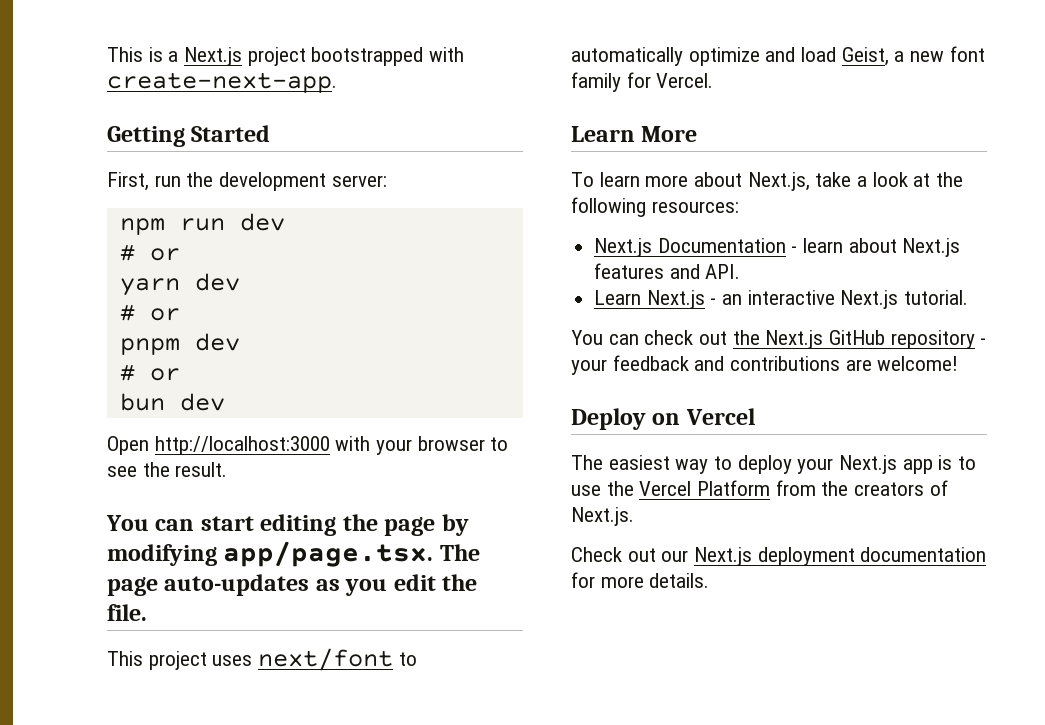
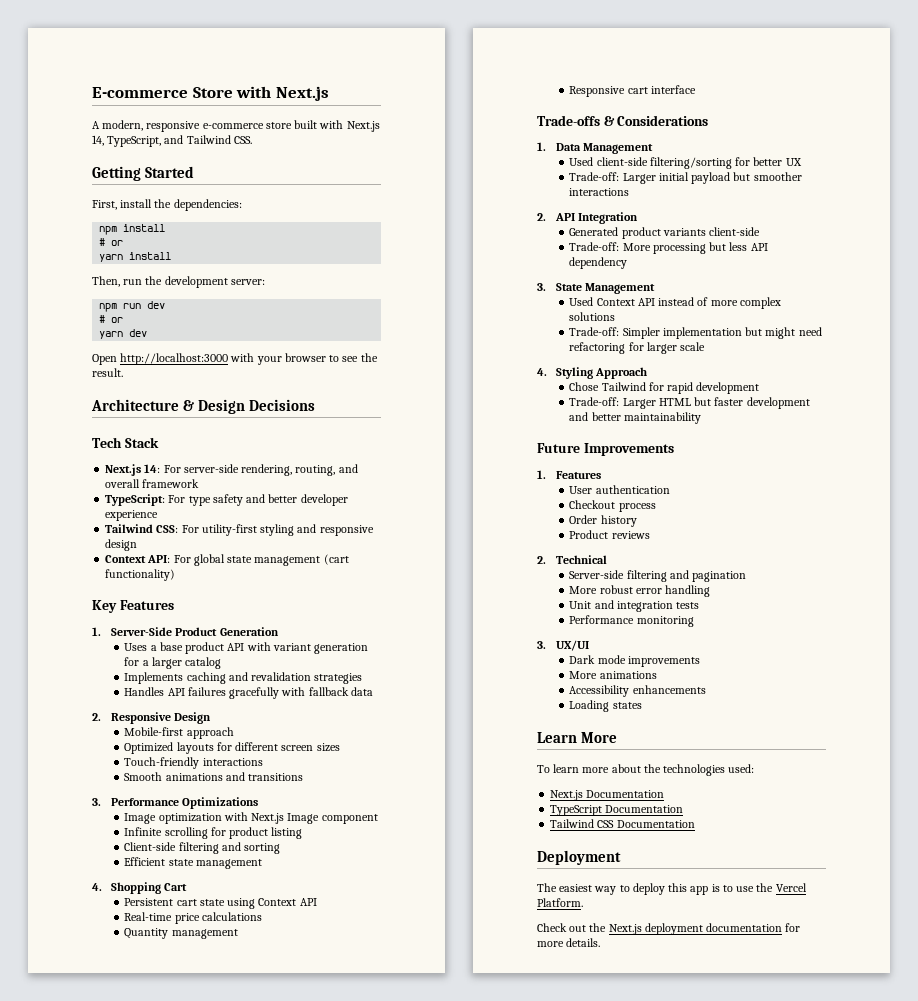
- This is a Next.js project bootstrapped with create-next-app.
+ E-commerce Store with Next.js
+ A modern, responsive e-commerce store built with Next.js 14, TypeScript, and Tailwind CSS.
  Getting Started
- First, run the development server:
+ First, install the dependencies:
+ npm install
+ # or
+ yarn install
+ Then, run the development server:
  yarn dev
- # or
- pnpm dev
- # or
- bun dev
- You can start editing the page by modifying app/page.tsx. The page auto-updates as you edit the file.
- This project uses next/font to automatically optimize and load Geist, a new font family for Vercel.
+ Architecture & Design Decisions
+ Tech Stack
+ Next.js 14: For server-side rendering, routing, and overall framework
+ TypeScript: For type safety and better developer experience
+ Tailwind CSS: For utility-first styling and responsive design
+ Context API: For global state management (cart functionality)
+ Key Features
+ 1. Server-Side Product Generation
+ Uses a base product API with variant generation for a larger catalog
+ Implements caching and revalidation strategies
+ Handles API failures gracefully with fallback data
+ 2. Responsive Design
+ Mobile-first approach
+ Optimized layouts for different screen sizes
+ Touch-friendly interactions
+ Smooth animations and transitions
+ 3. Performance Optimizations
+ Image optimization with Next.js Image component
+ Infinite scrolling for product listing
+ Client-side filtering and sorting
+ Efficient state management
+ 4. Shopping Cart
+ Persistent cart state using Context API
+ Real-time price calculations
+ Quantity management
+ Responsive cart interface
+ Trade-offs & Considerations
+ 1. Data Management
+ Used client-side filtering/sorting for better UX
+ Trade-off: Larger initial payload but smoother interactions
+ 2. API Integration
+ Generated product variants client-side
+ Trade-off: More processing but less API dependency
+ 3. State Management
+ Used Context API instead of more complex solutions
+ Trade-off: Simpler implementation but might need refactoring for larger scale
+ 4. Styling Approach
+ Chose Tailwind for rapid development
+ Trade-off: Larger HTML but faster development and better maintainability
+ Future Improvements
+ 1. Features
+ User authentication
+ Checkout process
+ Order history
+ Product reviews
+ 2. Technical
+ Server-side filtering and pagination
+ More robust error handling
+ Unit and integration tests
+ Performance monitoring
+ 3. UX/UI
+ Dark mode improvements
+ More animations
+ Accessibility enhancements
+ Loading states
- To learn more about Next.js, take a look at the following resources:
- Next.js Documentation - learn about Next.js features and API.
- Learn Next.js - an interactive Next.js tutorial.
- You can check out the Next.js GitHub repository - your feedback and contributions are welcome!
- Deploy on Vercel
+ To learn more about the technologies used:
+ Next.js Documentation
+ TypeScript Documentation
+ Tailwind CSS Documentation
+ Deployment
- The easiest way to deploy your Next.js app is to use the Vercel Platform from the creators of Next.js.
+ The easiest way to deploy this app is to use the Vercel Platform.
- Check out our Next.js deployment documentation for more details.
+ Check out the Next.js deployment documentation for more details.

